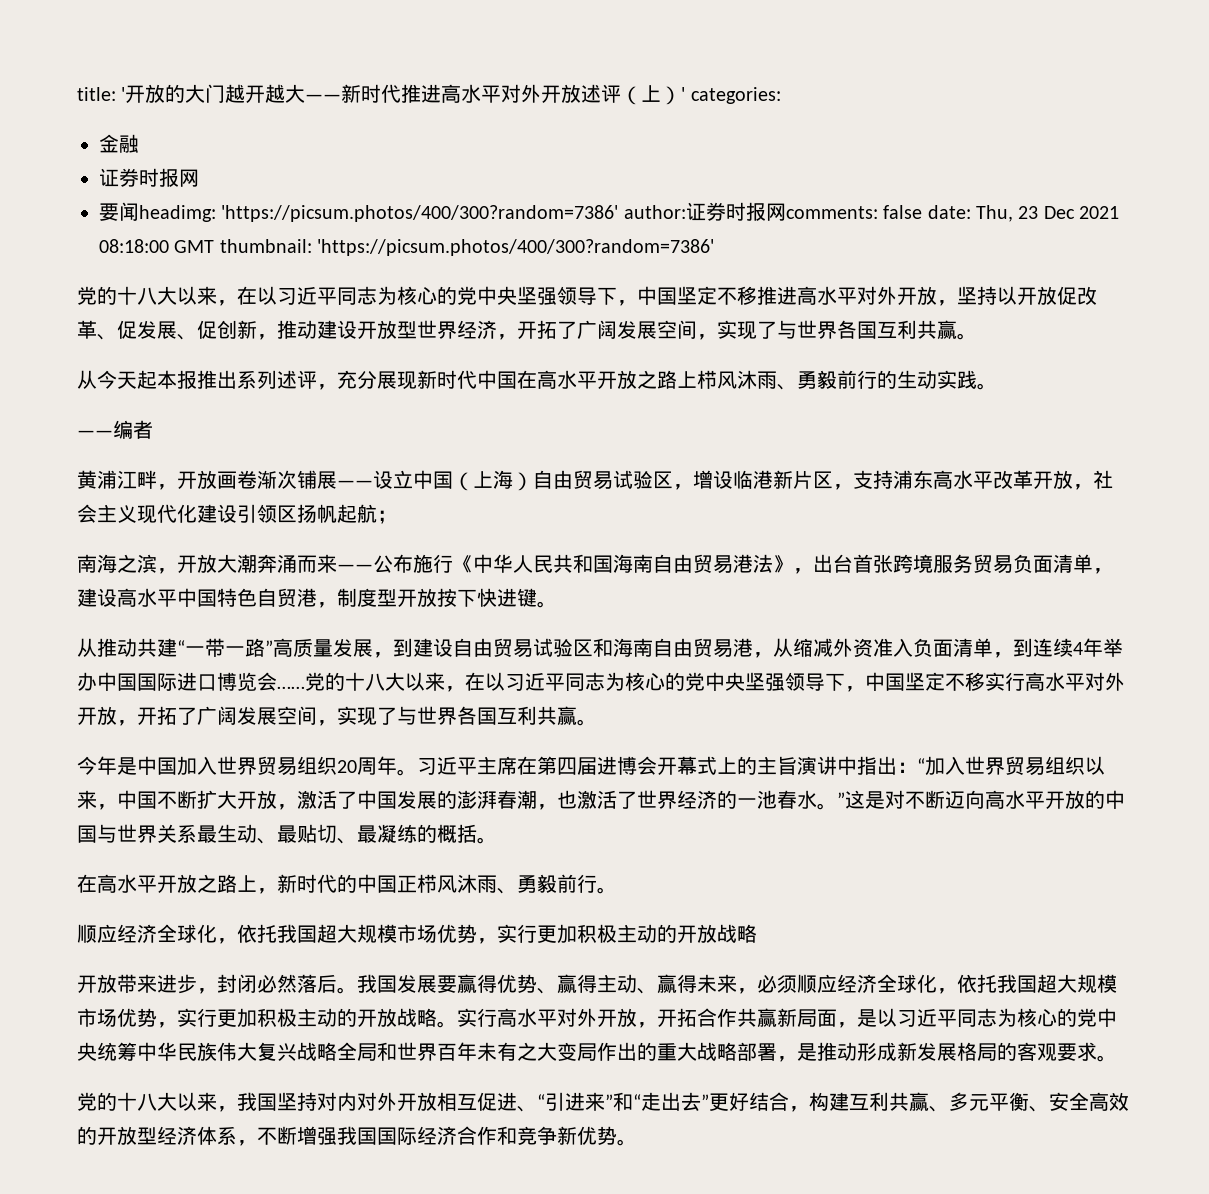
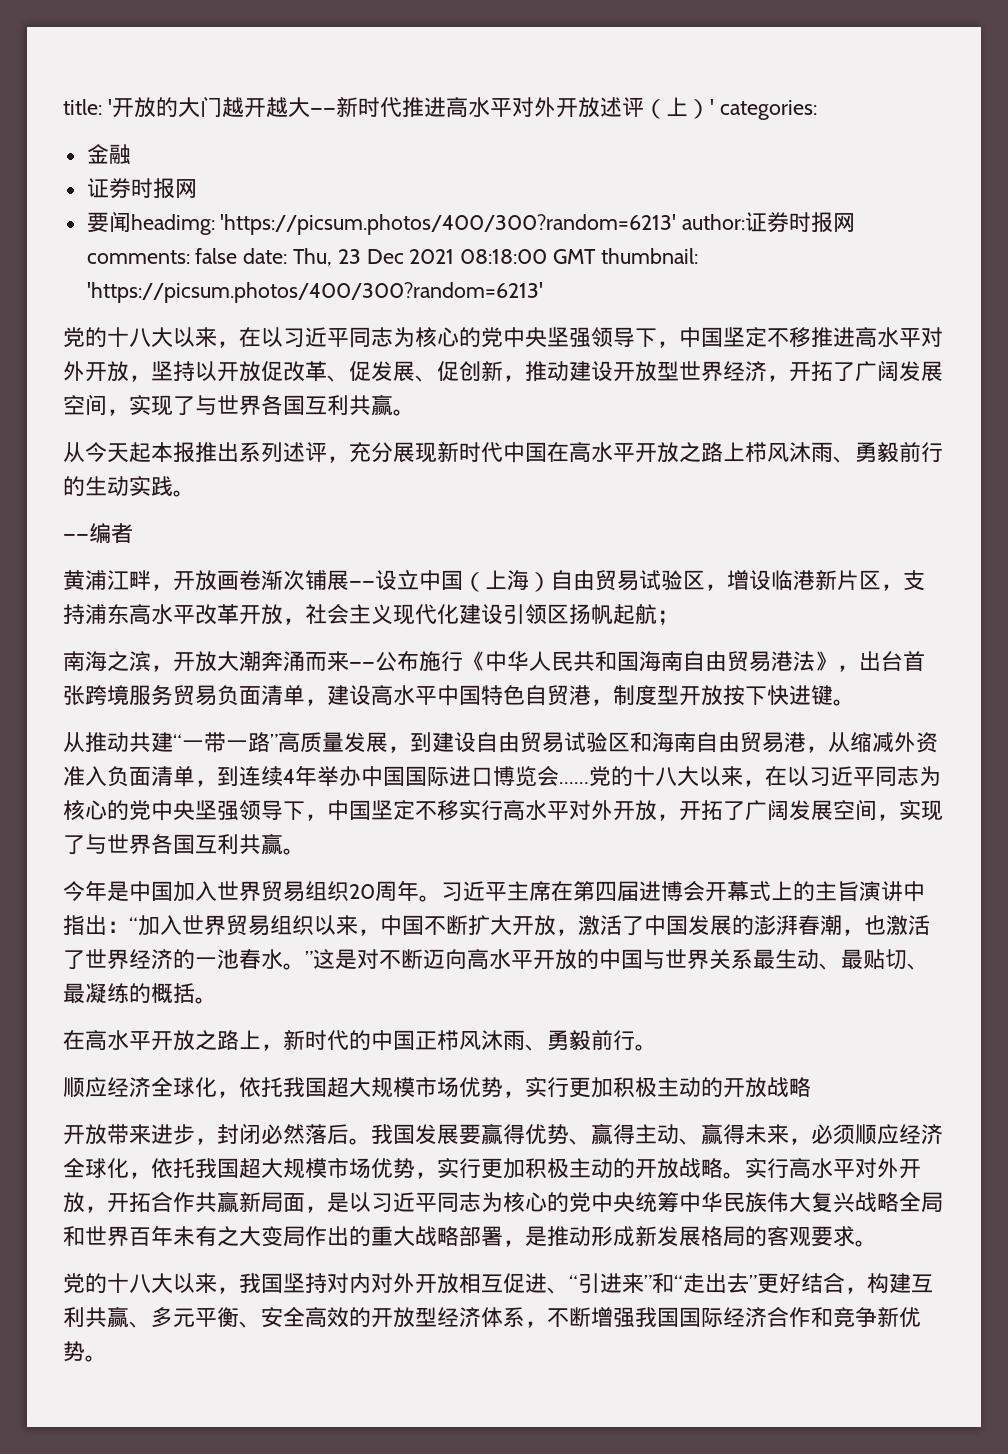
- 要闻headimg: 'https://picsum.photos/400/300?random=7386' author:证券时报网comments: false date: Thu, 23 Dec 2021 08:18:00 GMT thumbnail: 'https://picsum.photos/400/300?random=7386'
+ 要闻headimg: 'https://picsum.photos/400/300?random=6213' author:证券时报网comments: false date: Thu, 23 Dec 2021 08:18:00 GMT thumbnail: 'https://picsum.photos/400/300?random=6213'

